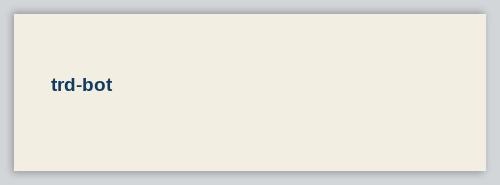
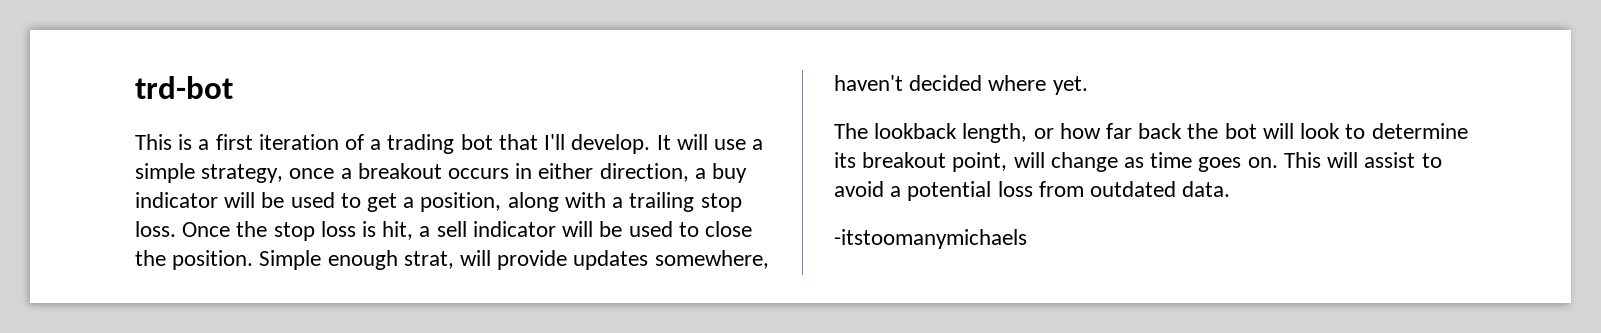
+ This is a first iteration of a trading bot that I'll develop. It will use a simple strategy, once a breakout occurs in either direction, a buy indicator will be used to get a position, along with a trailing stop loss. Once the stop loss is hit, a sell indicator will be used to close the position. Simple enough strat, will provide updates somewhere, haven't decided where yet.
+ The lookback length, or how far back the bot will look to determine its breakout point, will change as time goes on. This will assist to avoid a potential loss from outdated data.
+ -itstoomanymichaels

